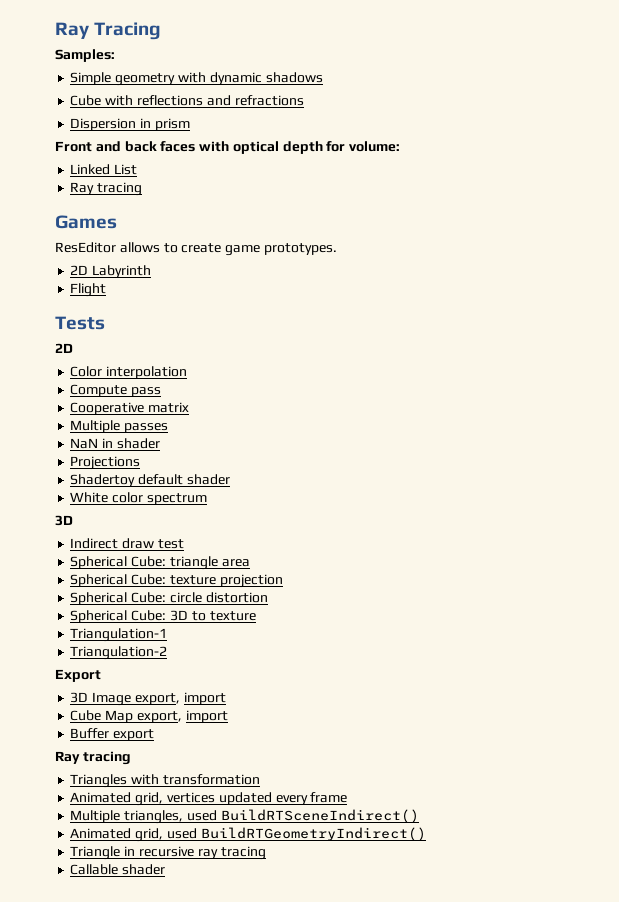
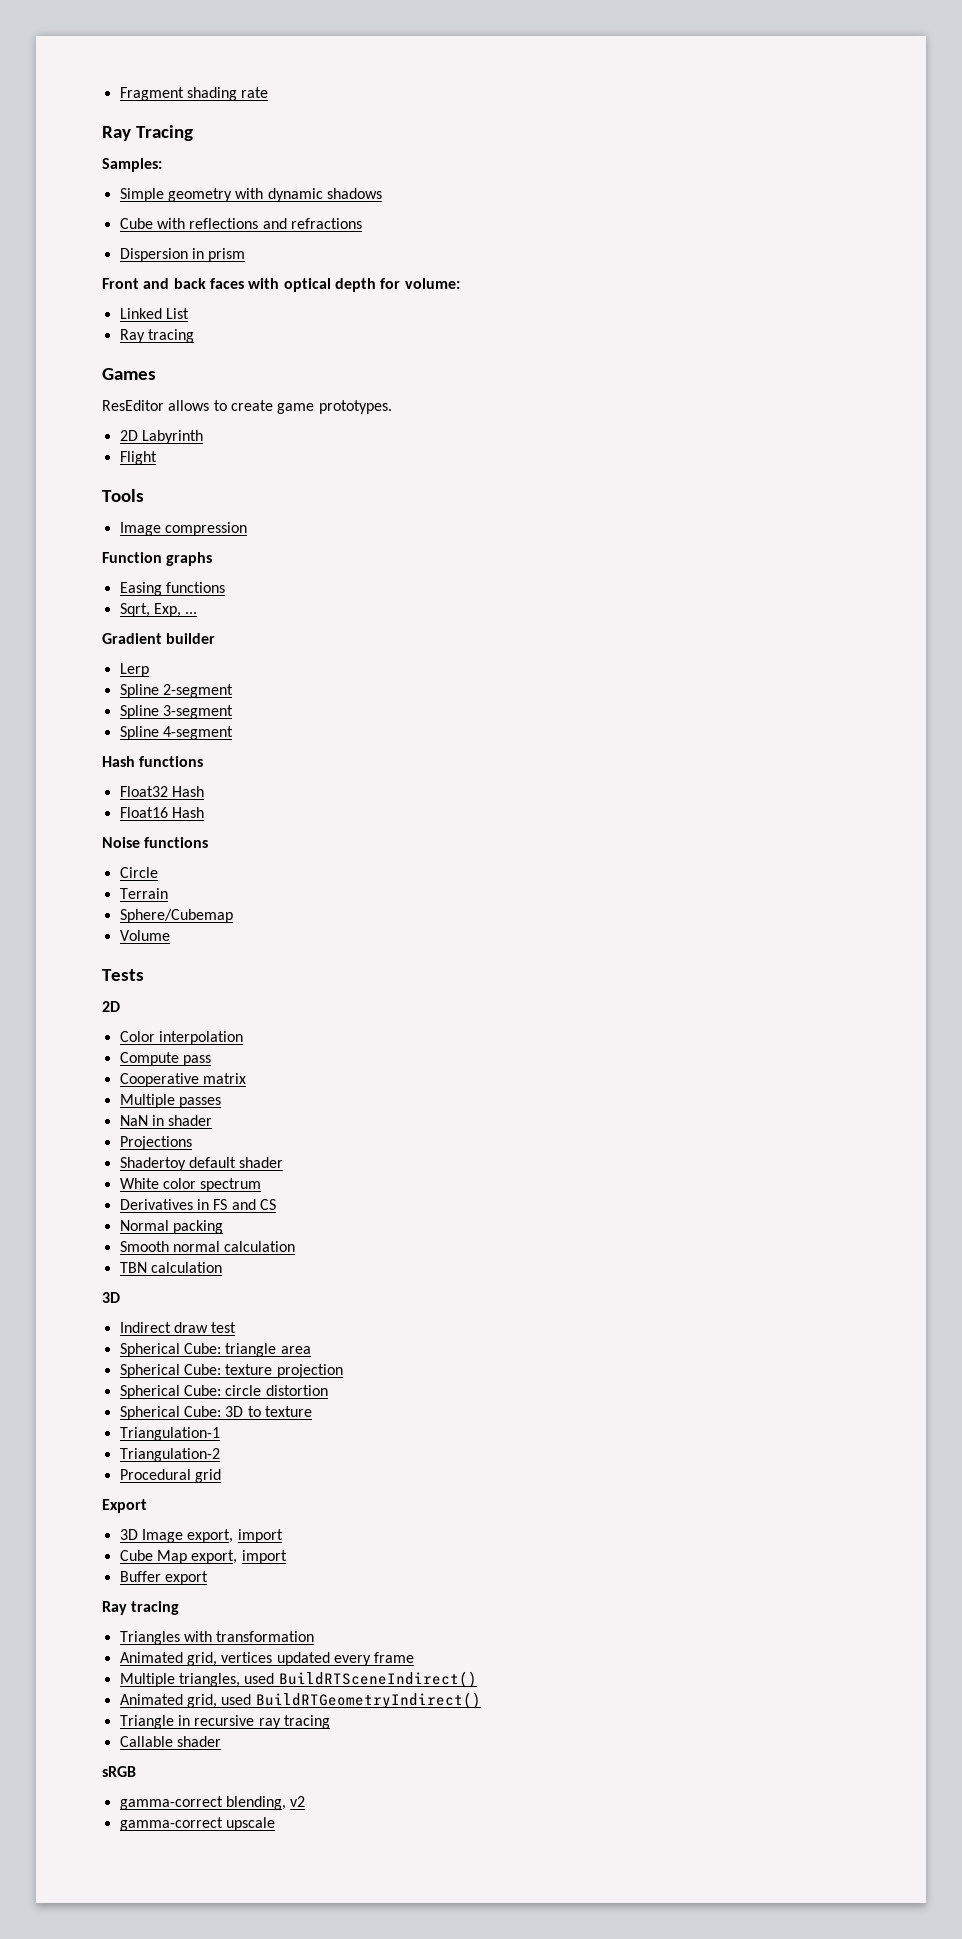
+ Fragment shading rate
+ Tools
+ Image compression
+ Function graphs
+ Easing functions
+ Sqrt, Exp, ...
+ Gradient builder
+ Lerp
+ Spline 2-segment
+ Spline 3-segment
+ Spline 4-segment
+ Hash functions
+ Float32 Hash
+ Float16 Hash
+ Noise functions
+ Circle
+ Terrain
+ Sphere/Cubemap
+ Volume
+ Derivatives in FS and CS
+ Normal packing
+ Smooth normal calculation
+ TBN calculation
+ Procedural grid
+ sRGB
+ gamma-correct blending, v2
+ gamma-correct upscale

